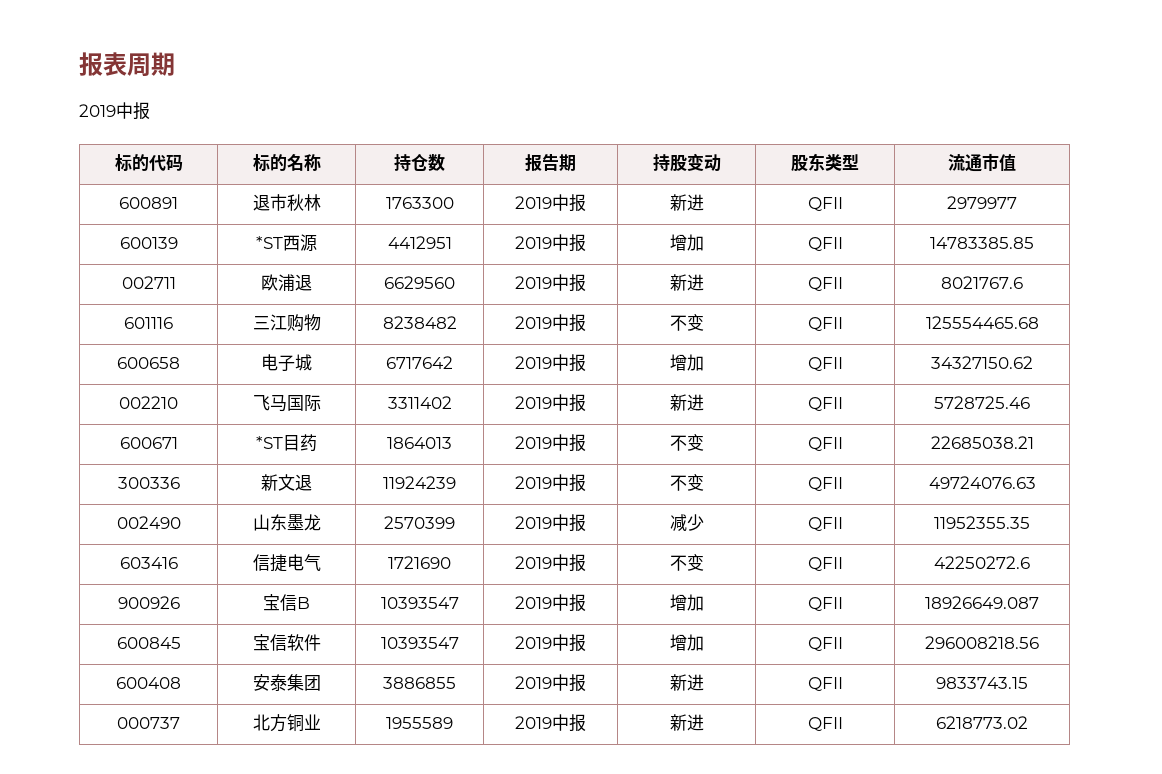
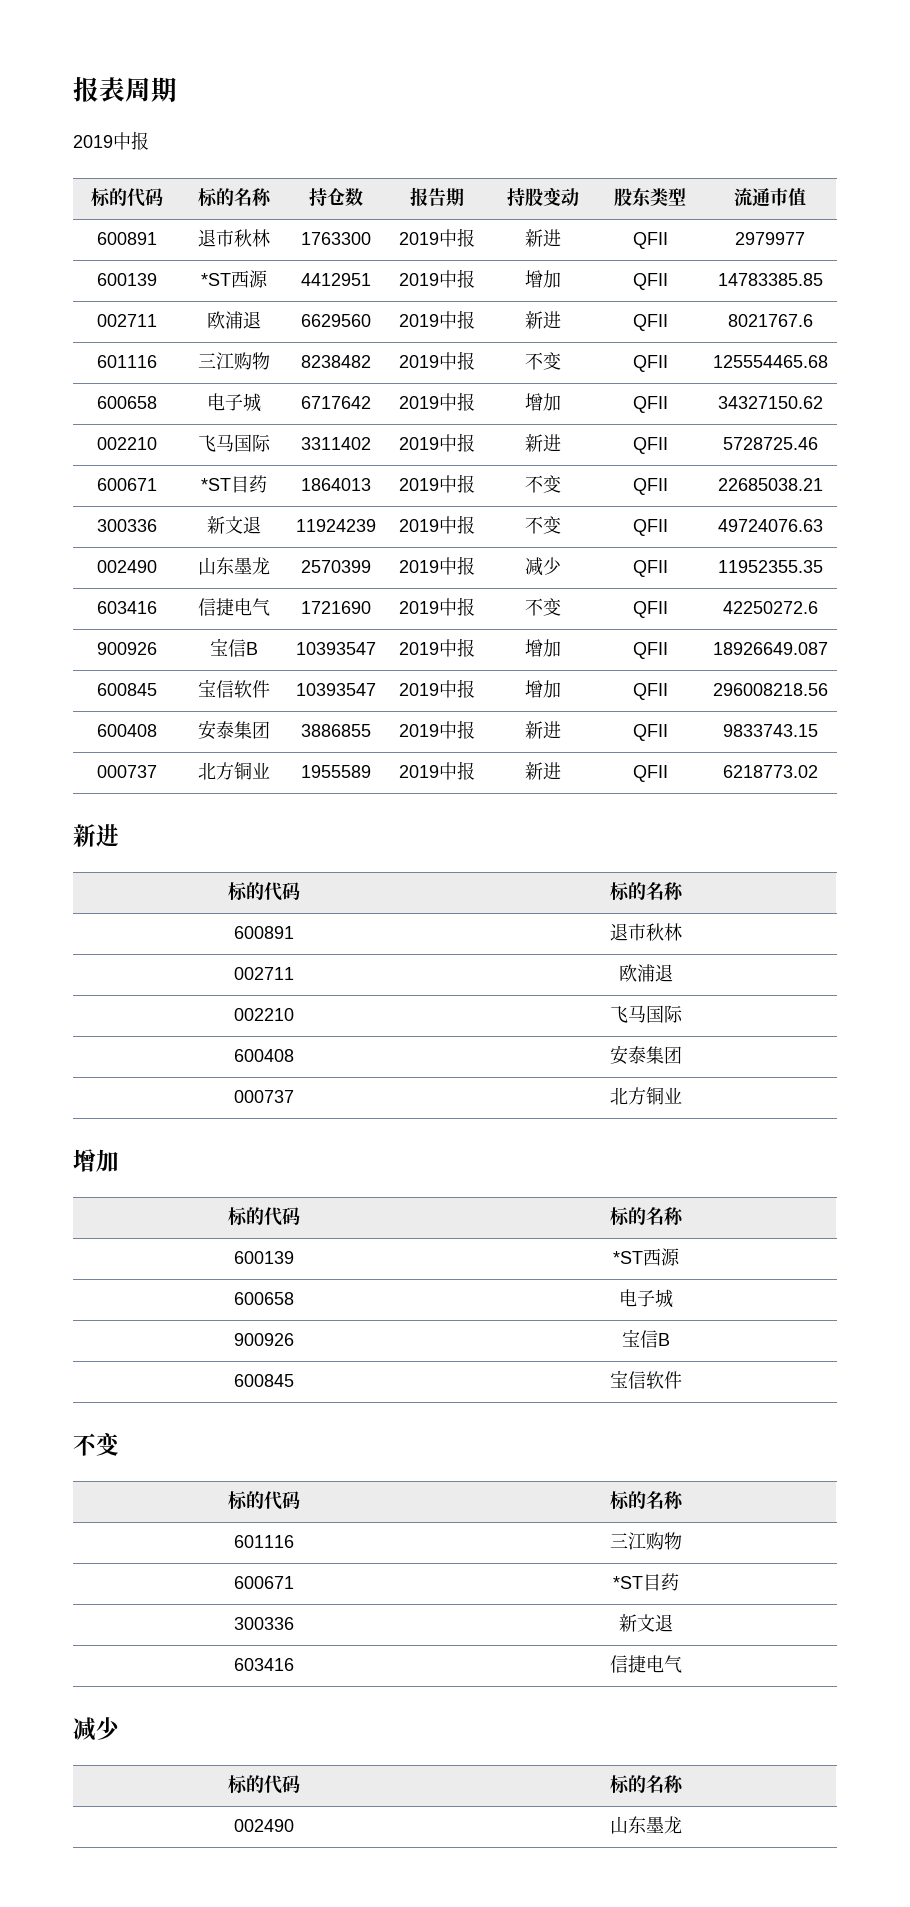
  000737 | 北方铜业 | 1955589 | 2019中报 | 新进 | QFII | 6218773.02
+ 新进
+ 标的代码 | 标的名称
+ 600891 | 退市秋林
+ 002711 | 欧浦退
+ 002210 | 飞马国际
+ 600408 | 安泰集团
+ 000737 | 北方铜业
+ 增加
+ 标的代码 | 标的名称
+ 600139 | *ST西源
+ 600658 | 电子城
+ 900926 | 宝信B
+ 600845 | 宝信软件
+ 不变
+ 标的代码 | 标的名称
+ 601116 | 三江购物
+ 600671 | *ST目药
+ 300336 | 新文退
+ 603416 | 信捷电气
+ 减少
+ 标的代码 | 标的名称
+ 002490 | 山东墨龙

